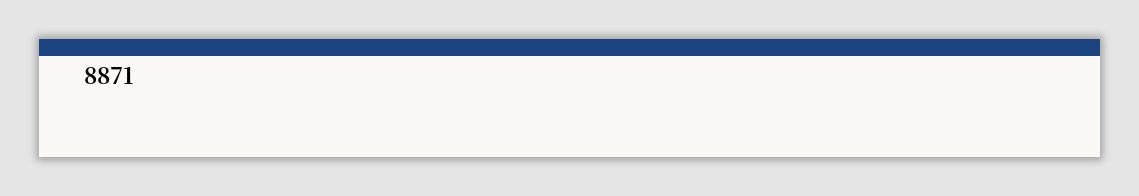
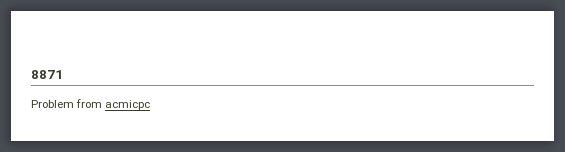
+ Problem from acmicpc

